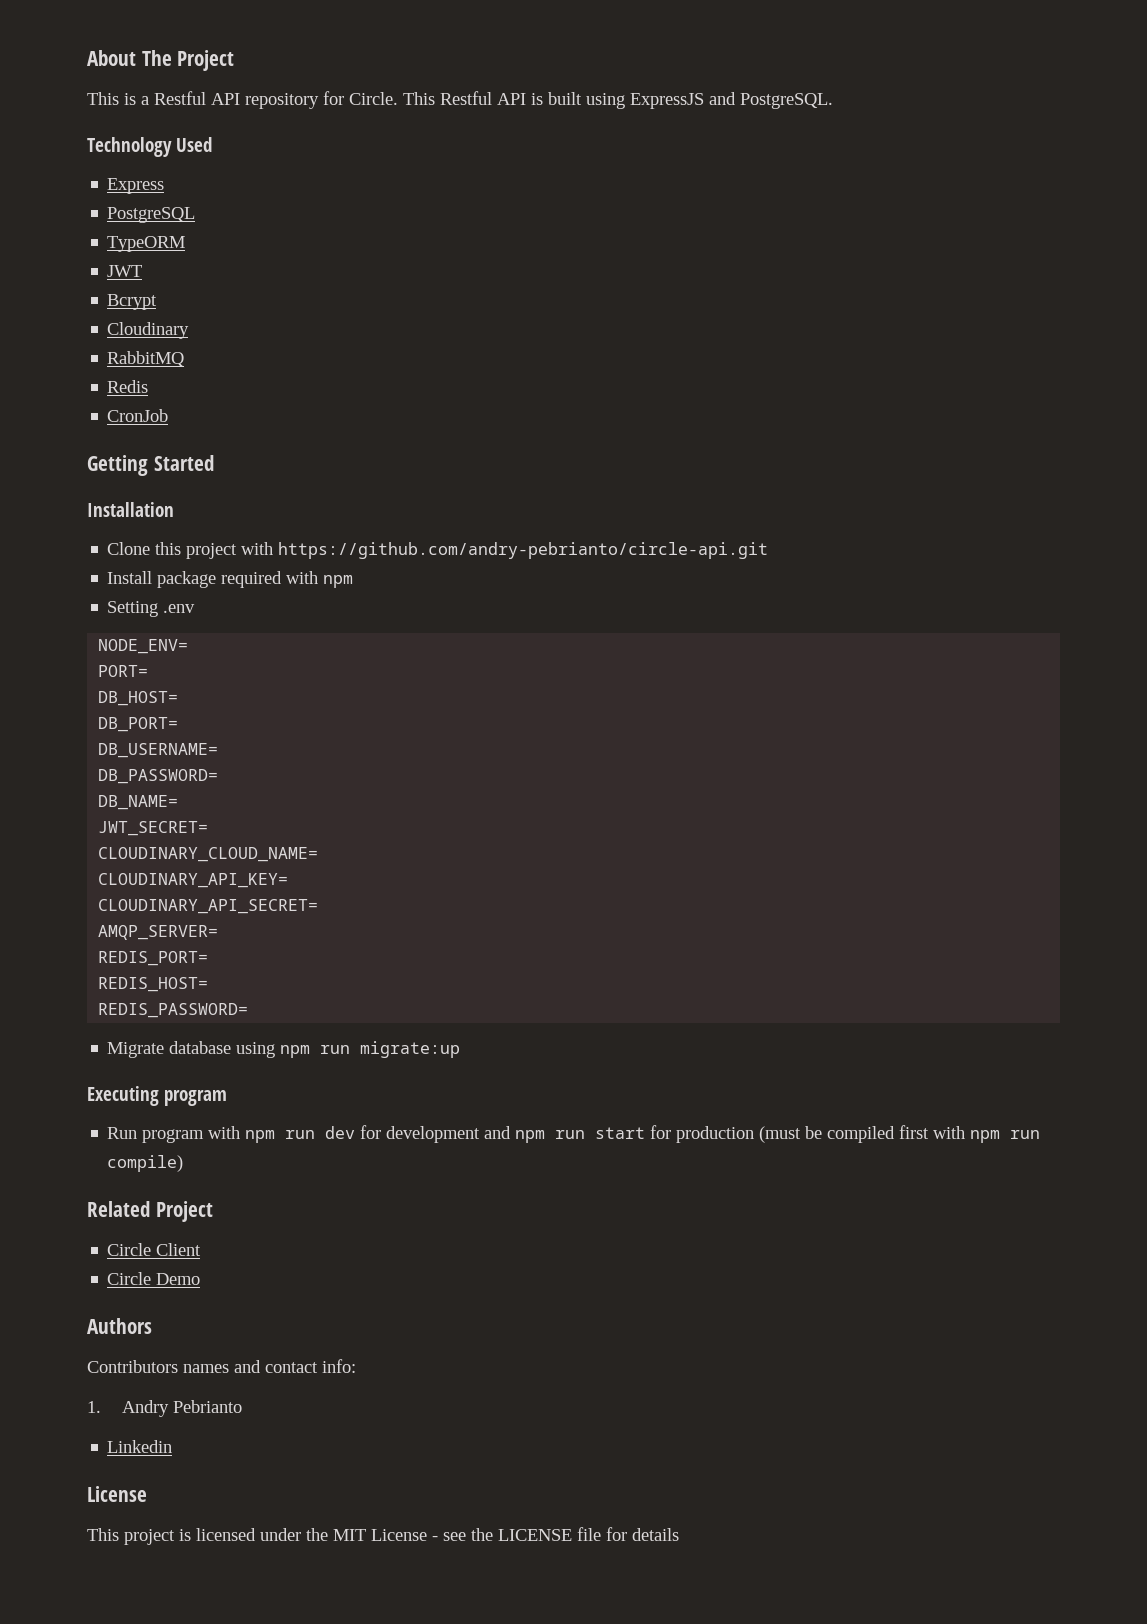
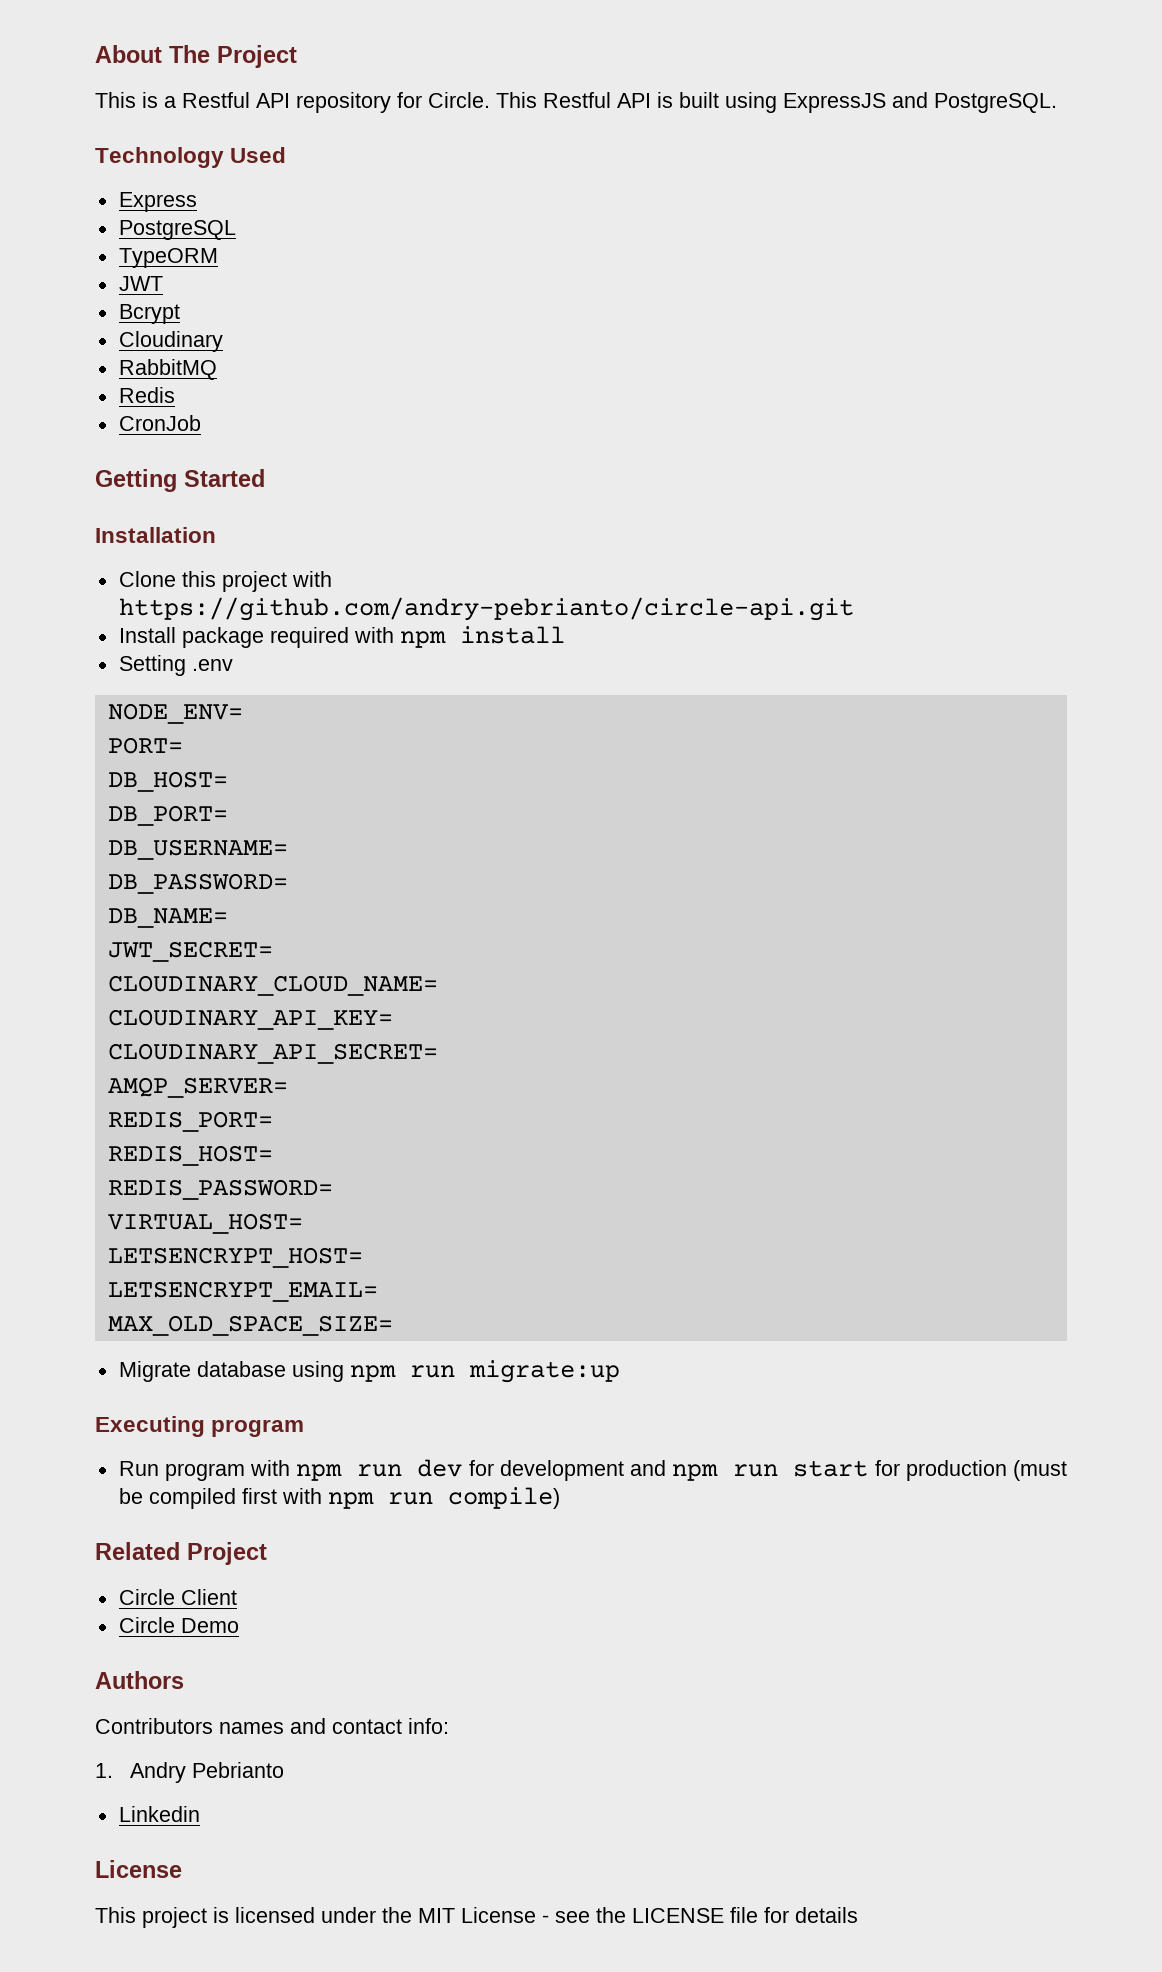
- Install package required with npm
+ Install package required with npm install
+ VIRTUAL_HOST=
+ LETSENCRYPT_HOST=
+ LETSENCRYPT_EMAIL=
+ MAX_OLD_SPACE_SIZE=

